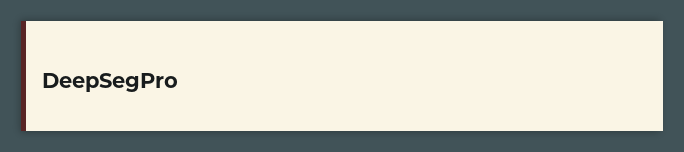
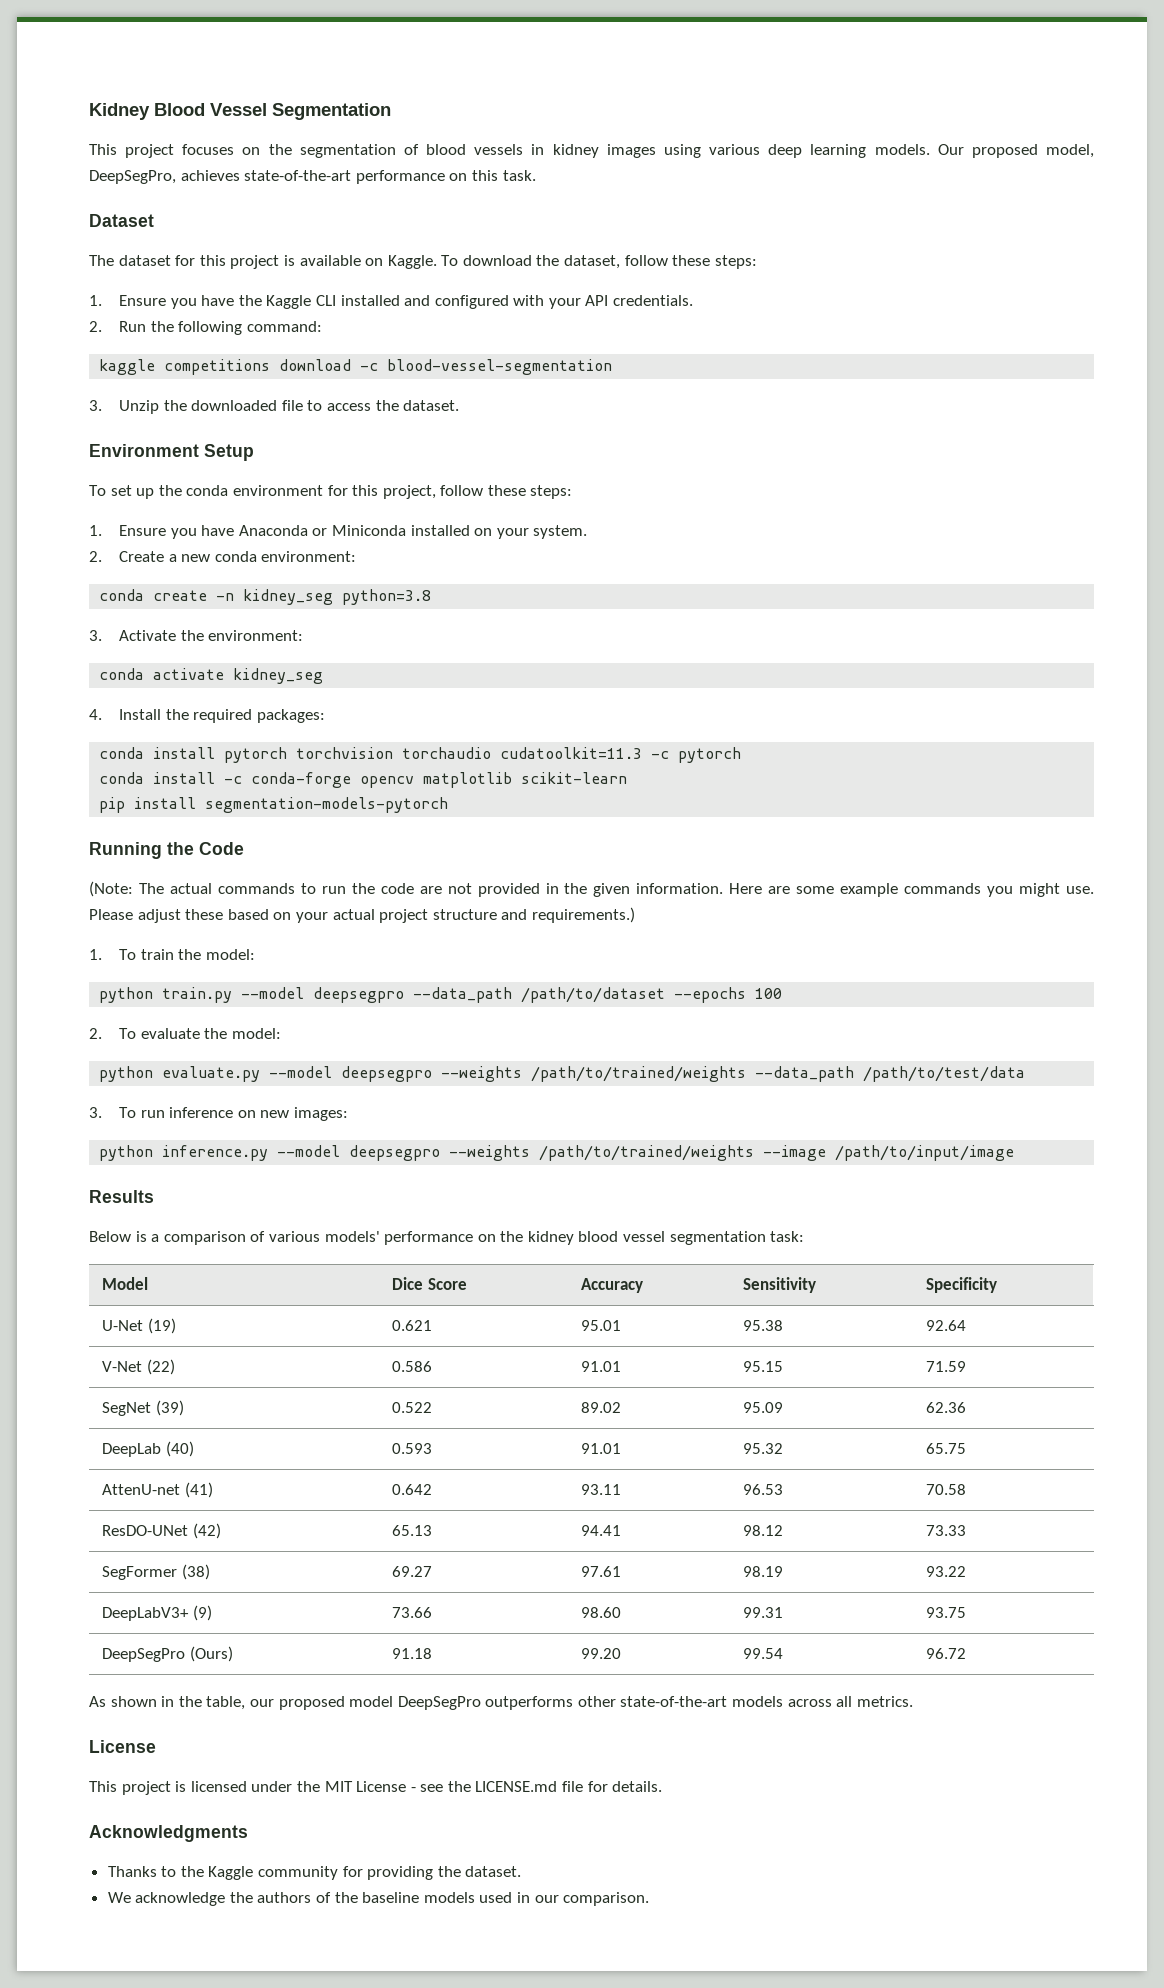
- DeepSegPro
+ Kidney Blood Vessel Segmentation
+ This project focuses on the segmentation of blood vessels in kidney images using various deep learning models. Our proposed model, DeepSegPro, achieves state-of-the-art performance on this task.
+ Dataset
+ The dataset for this project is available on Kaggle. To download the dataset, follow these steps:
+ 1. Ensure you have the Kaggle CLI installed and configured with your API credentials.
+ 2. Run the following command:
+ kaggle competitions download -c blood-vessel-segmentation
+ 3. Unzip the downloaded file to access the dataset.
+ Environment Setup
+ To set up the conda environment for this project, follow these steps:
+ 1. Ensure you have Anaconda or Miniconda installed on your system.
+ 2. Create a new conda environment:
+ conda create -n kidney_seg python=3.8
+ 3. Activate the environment:
+ conda activate kidney_seg
+ 4. Install the required packages:
+ conda install pytorch torchvision torchaudio cudatoolkit=11.3 -c pytorch
+ conda install -c conda-forge opencv matplotlib scikit-learn
+ pip install segmentation-models-pytorch
+ Running the Code
+ (Note: The actual commands to run the code are not provided in the given information. Here are some example commands you might use. Please adjust these based on your actual project structure and requirements.)
+ 1. To train the model:
+ python train.py --model deepsegpro --data_path /path/to/dataset --epochs 100
+ 2. To evaluate the model:
+ python evaluate.py --model deepsegpro --weights /path/to/trained/weights --data_path /path/to/test/data
+ 3. To run inference on new images:
+ python inference.py --model deepsegpro --weights /path/to/trained/weights --image /path/to/input/image
+ Results
+ Below is a comparison of various models' performance on the kidney blood vessel segmentation task:
+ Model | Dice Score | Accuracy | Sensitivity | Specificity
+ U-Net (19) | 0.621 | 95.01 | 95.38 | 92.64
+ V-Net (22) | 0.586 | 91.01 | 95.15 | 71.59
+ SegNet (39) | 0.522 | 89.02 | 95.09 | 62.36
+ DeepLab (40) | 0.593 | 91.01 | 95.32 | 65.75
+ AttenU-net (41) | 0.642 | 93.11 | 96.53 | 70.58
+ ResDO-UNet (42) | 65.13 | 94.41 | 98.12 | 73.33
+ SegFormer (38) | 69.27 | 97.61 | 98.19 | 93.22
+ DeepLabV3+ (9) | 73.66 | 98.60 | 99.31 | 93.75
+ DeepSegPro (Ours) | 91.18 | 99.20 | 99.54 | 96.72
+ As shown in the table, our proposed model DeepSegPro outperforms other state-of-the-art models across all metrics.
+ License
+ This project is licensed under the MIT License - see the LICENSE.md file for details.
+ Acknowledgments
+ Thanks to the Kaggle community for providing the dataset.
+ We acknowledge the authors of the baseline models used in our comparison.

